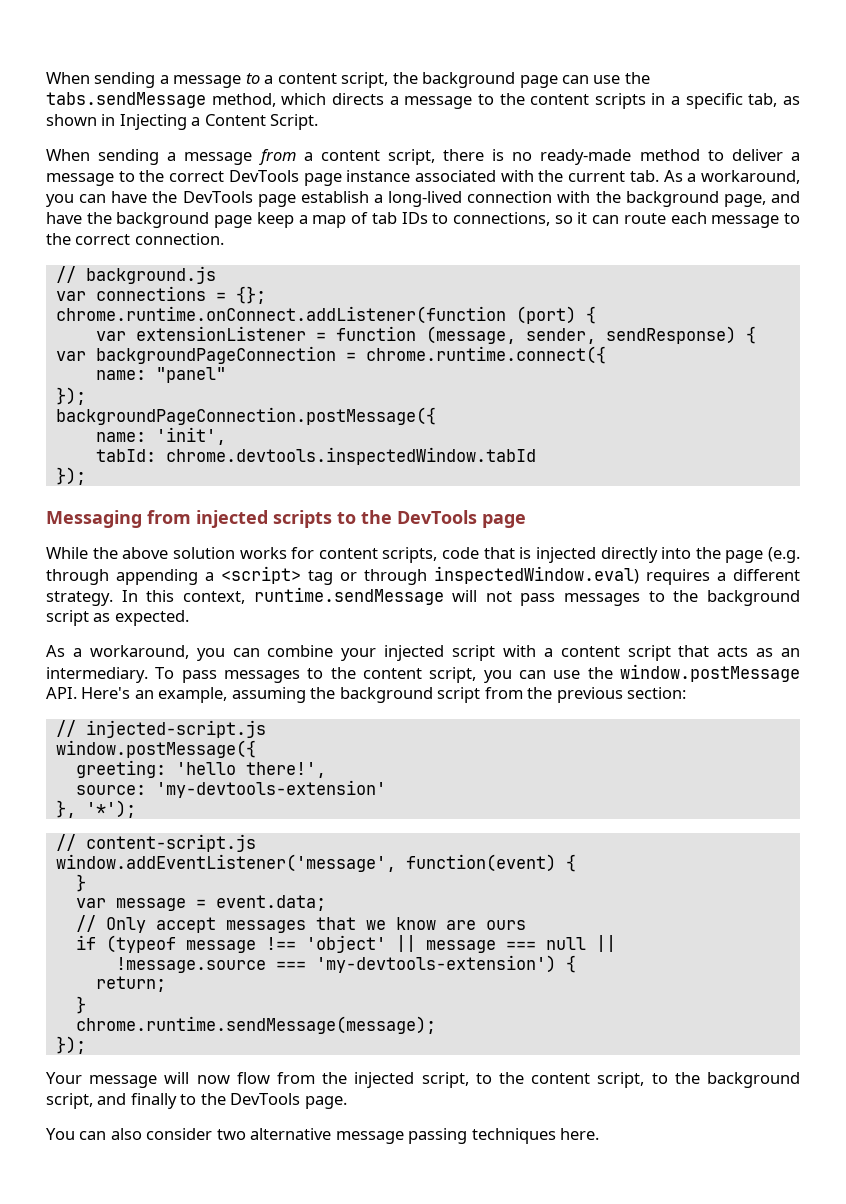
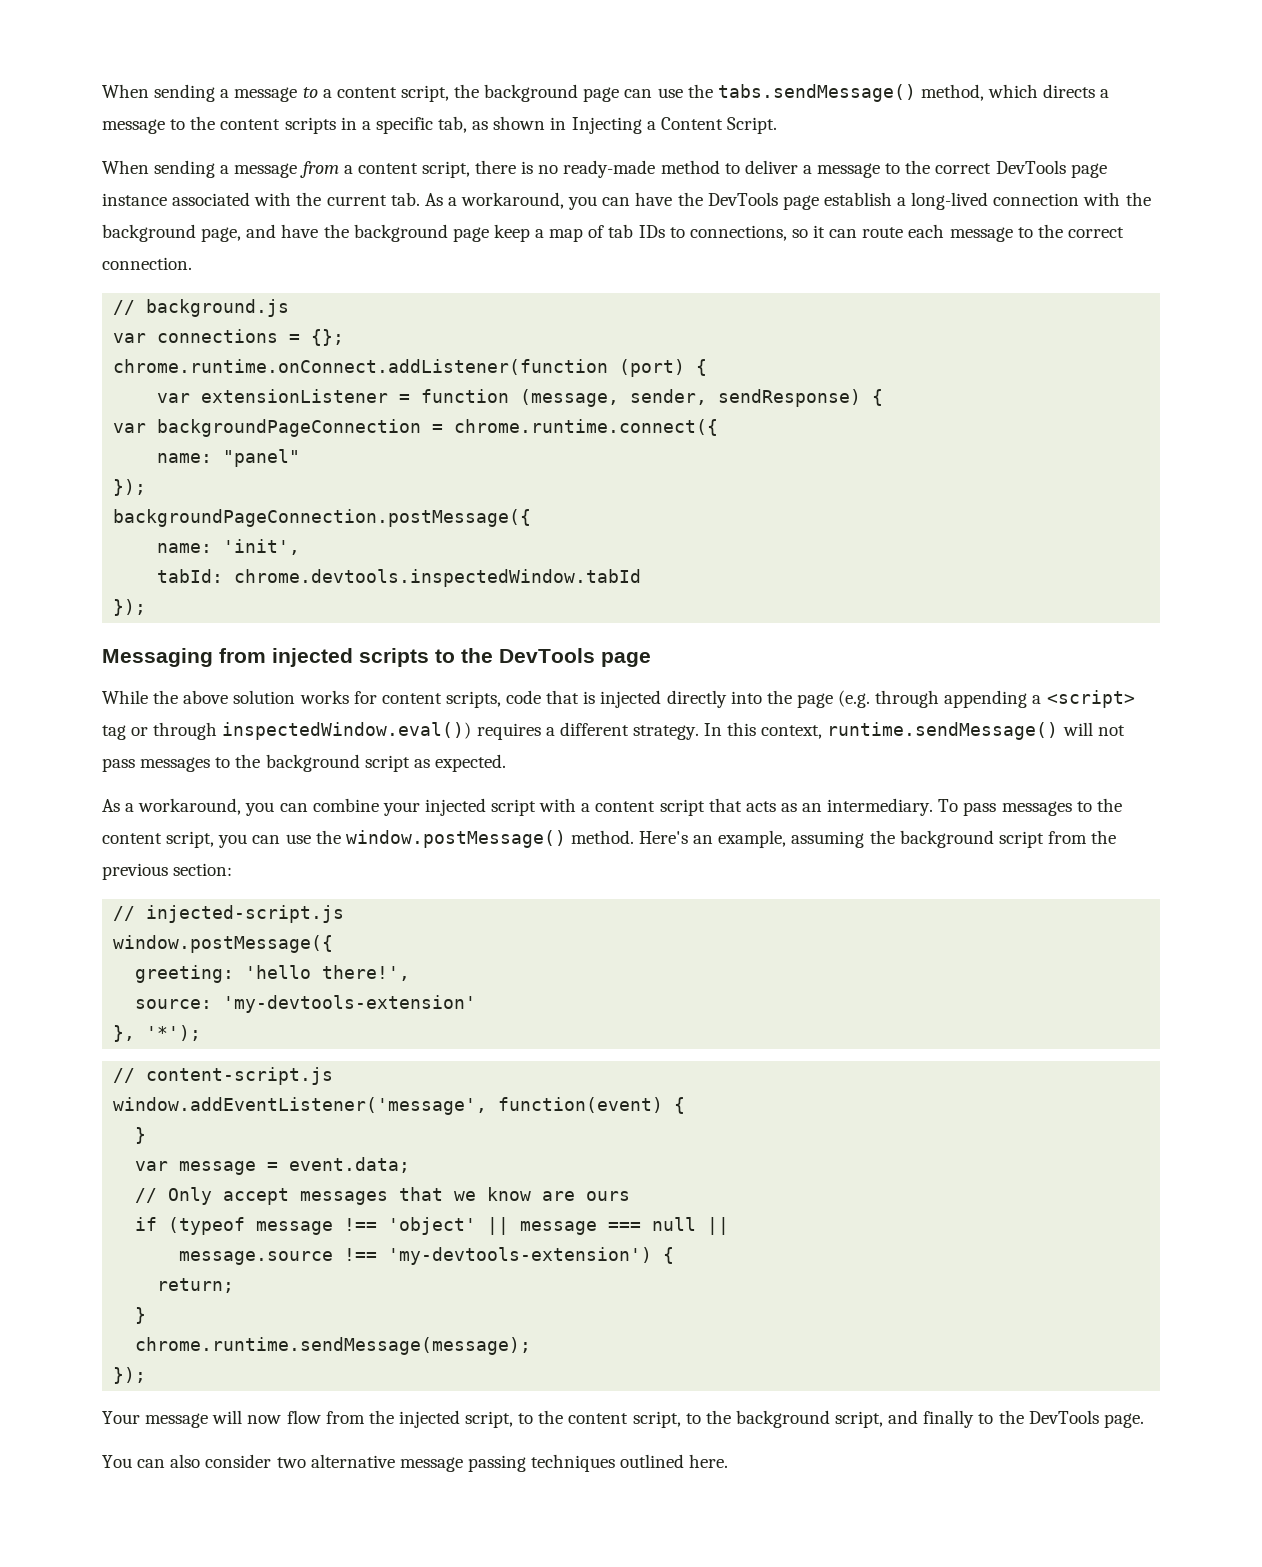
- When sending a message to a content script, the background page can use the tabs.sendMessage method, which directs a message to the content scripts in a specific tab, as shown in Injecting a Content Script.
+ When sending a message to a content script, the background page can use the tabs.sendMessage() method, which directs a message to the content scripts in a specific tab, as shown in Injecting a Content Script.
- While the above solution works for content scripts, code that is injected directly into the page (e.g. through appending a <script> tag or through inspectedWindow.eval) requires a different strategy.
+ While the above solution works for content scripts, code that is injected directly into the page (e.g. through appending a <script> tag or through inspectedWindow.eval()) requires a different strategy.
- In this context, runtime.sendMessage will not pass messages to the background script as expected.
+ In this context, runtime.sendMessage() will not pass messages to the background script as expected.
- To pass messages to the content script, you can use the window.postMessage API. Here's an example, assuming the background script from the previous section:
+ To pass messages to the content script, you can use the window.postMessage() method. Here's an example, assuming the background script from the previous section:
- !message.source === 'my-devtools-extension') {
+ message.source !== 'my-devtools-extension') {
- You can also consider two alternative message passing techniques here.
+ You can also consider two alternative message passing techniques outlined here.

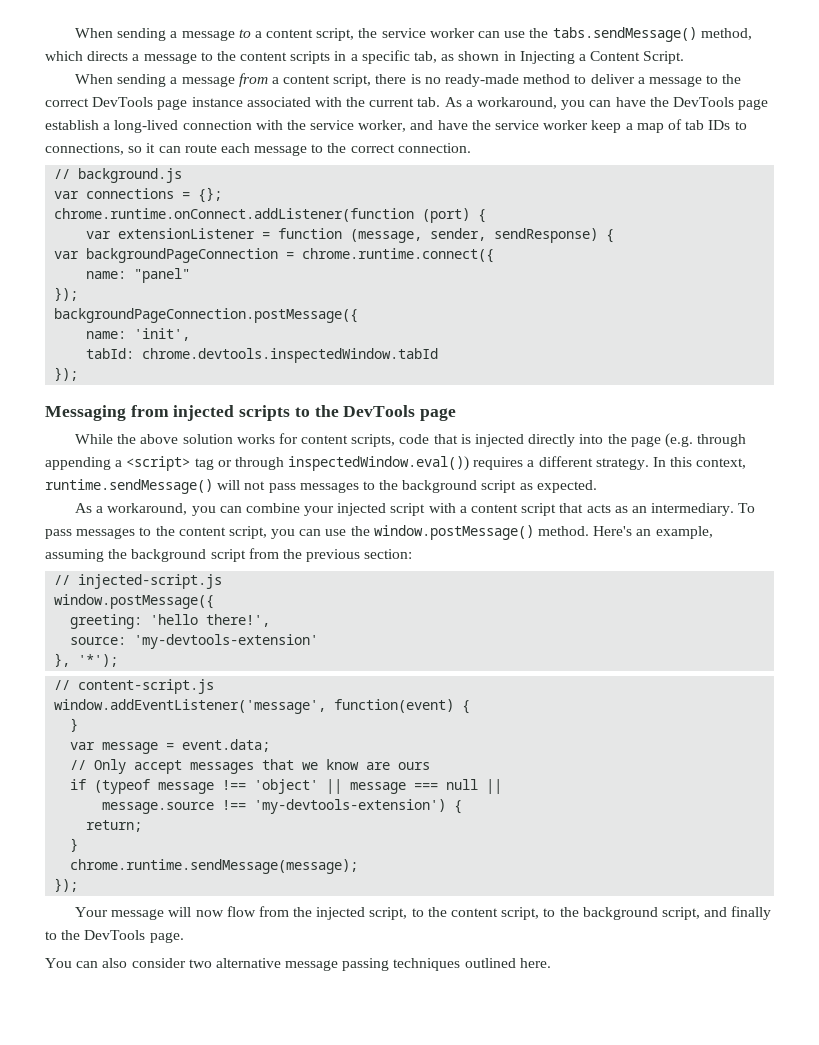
- When sending a message to a content script, the background page can use the tabs.sendMessage() method, which directs a message to the content scripts in a specific tab, as shown in Injecting a Content Script.
+ When sending a message to a content script, the service worker can use the tabs.sendMessage() method, which directs a message to the content scripts in a specific tab, as shown in Injecting a Content Script.
- When sending a message from a content script, there is no ready-made method to deliver a message to the correct DevTools page instance associated with the current tab. As a workaround, you can have the DevTools page establish a long-lived connection with the background page, and have the background page keep a map of tab IDs to connections, so it can route each message to the correct connection.
+ When sending a message from a content script, there is no ready-made method to deliver a message to the correct DevTools page instance associated with the current tab. As a workaround, you can have the DevTools page establish a long-lived connection with the service worker, and have the service worker keep a map of tab IDs to connections, so it can route each message to the correct connection.

